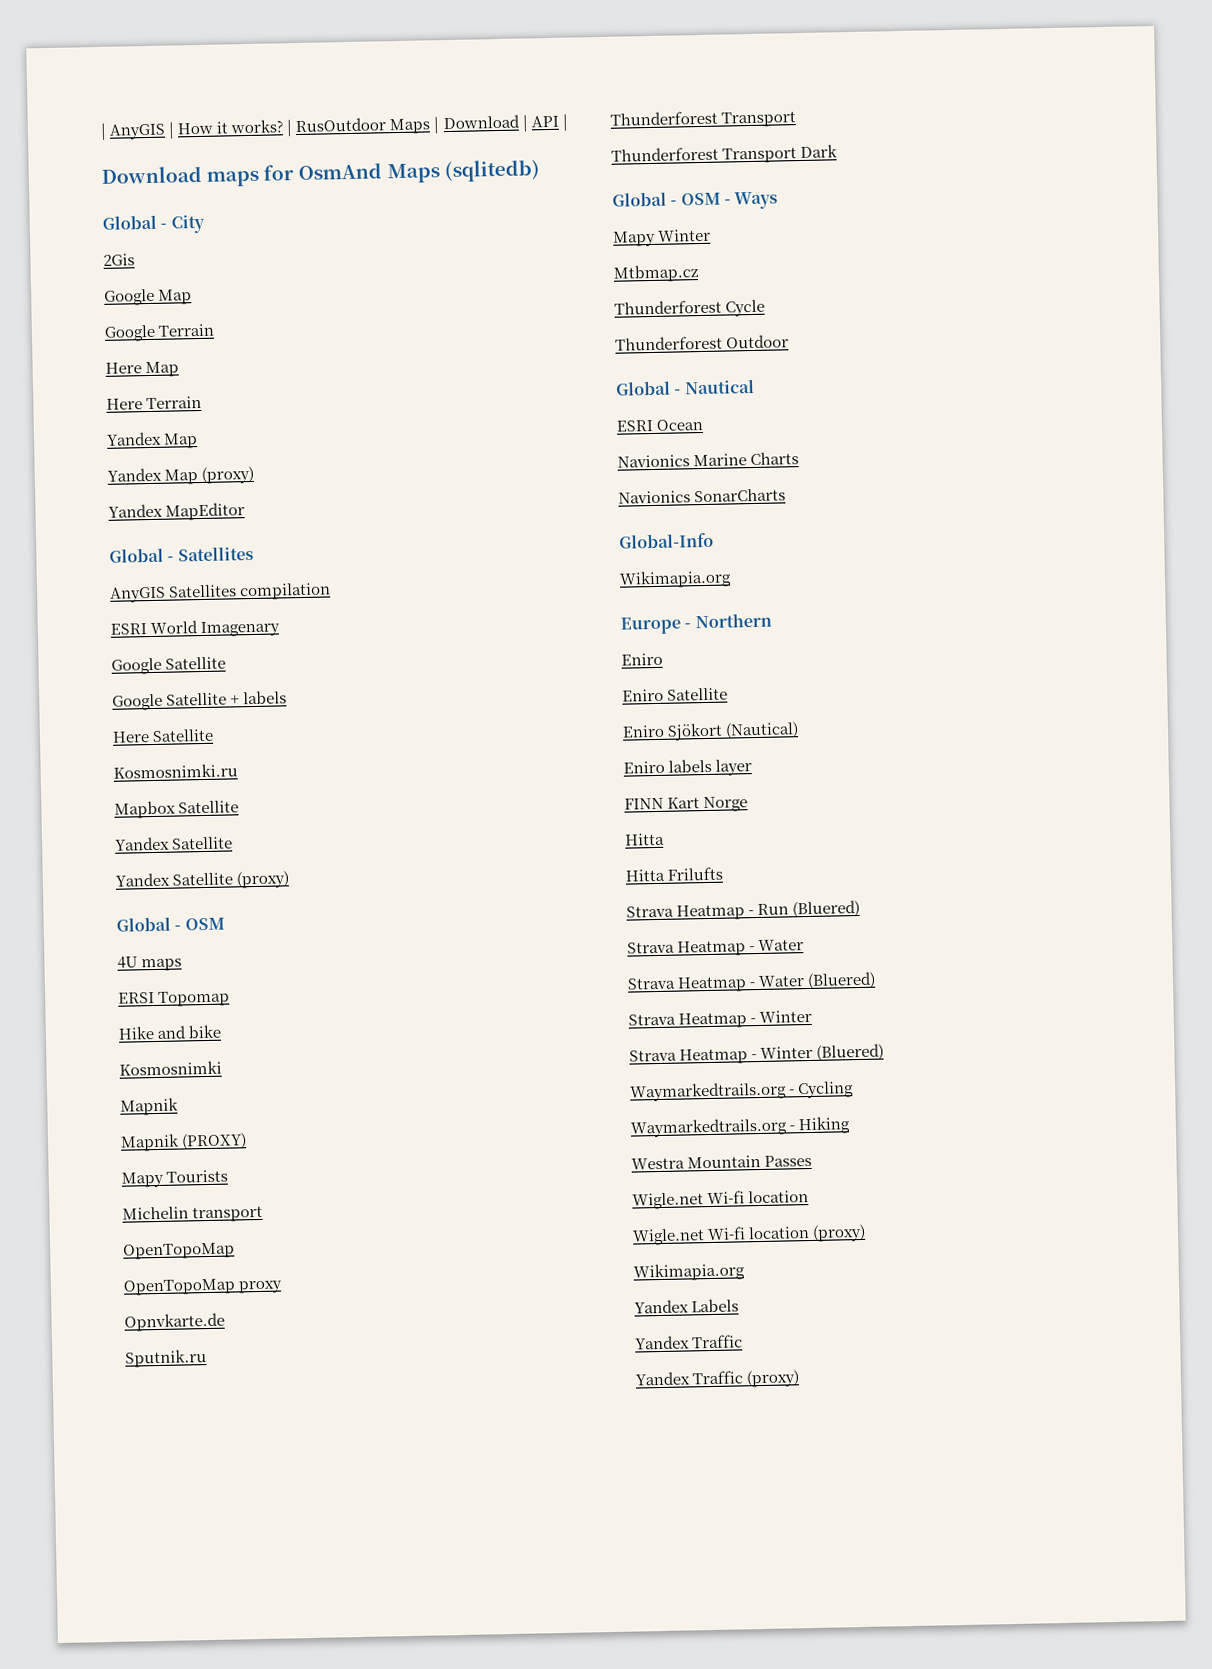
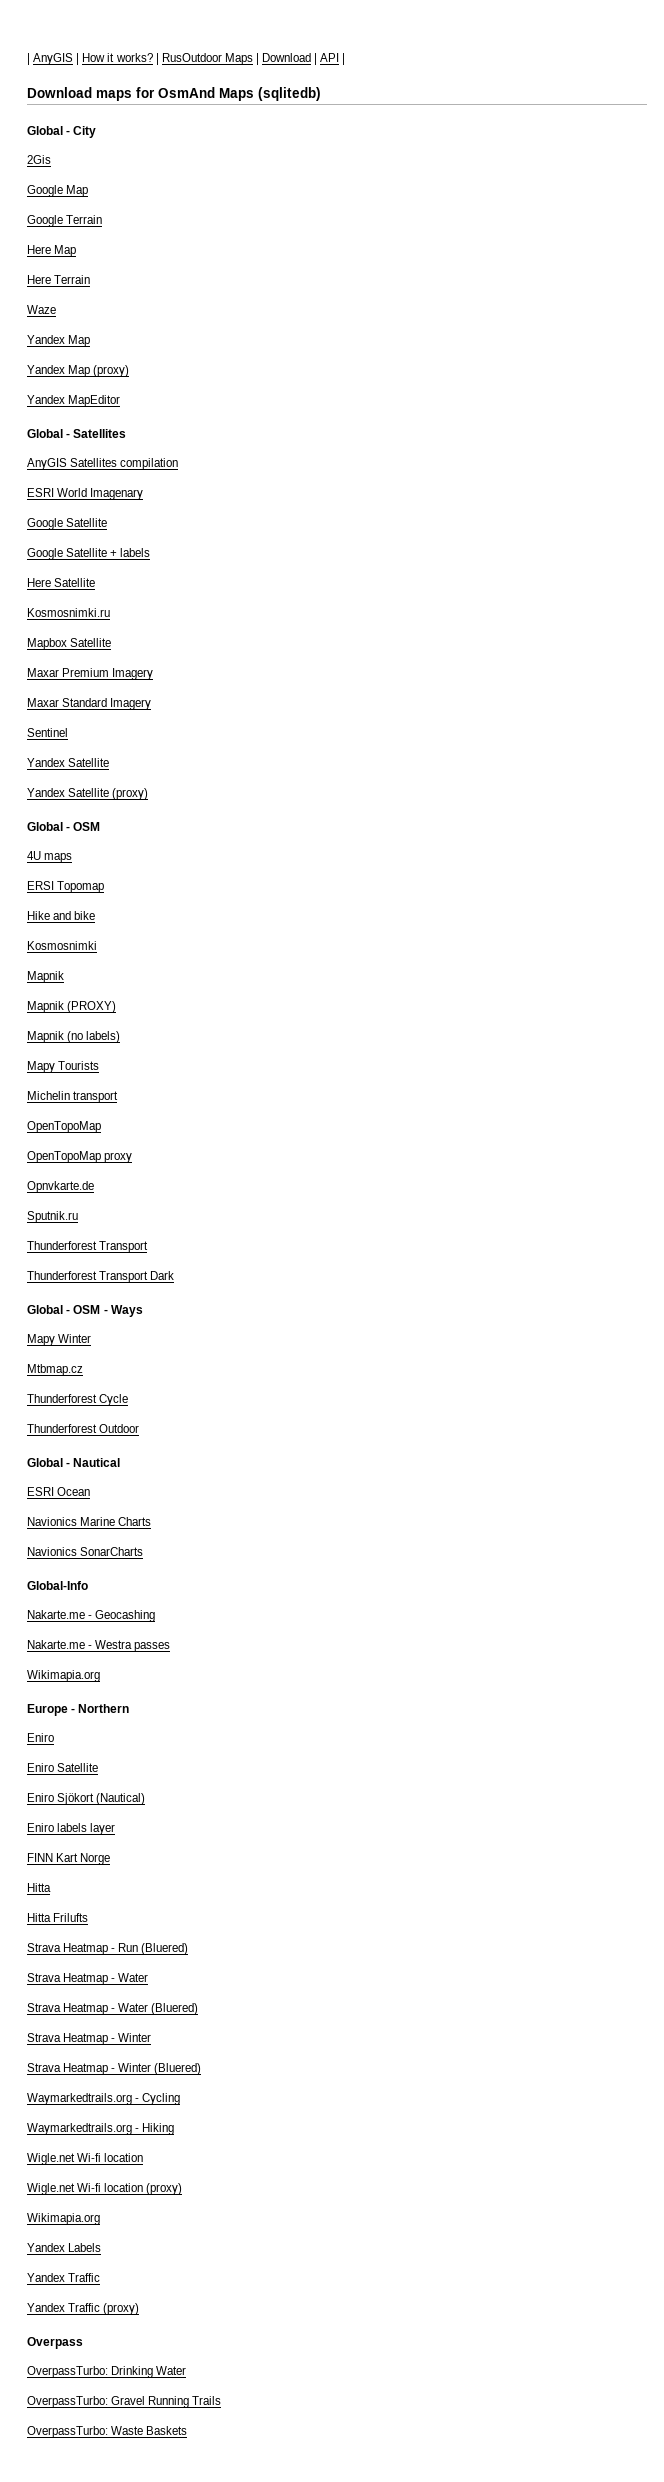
+ Waze
+ Maxar Premium Imagery
+ Maxar Standard Imagery
+ Sentinel
+ Mapnik (no labels)
+ Nakarte.me - Geocashing
+ Nakarte.me - Westra passes
- Westra Mountain Passes
+ Overpass
+ OverpassTurbo: Drinking Water
+ OverpassTurbo: Gravel Running Trails
+ OverpassTurbo: Waste Baskets

